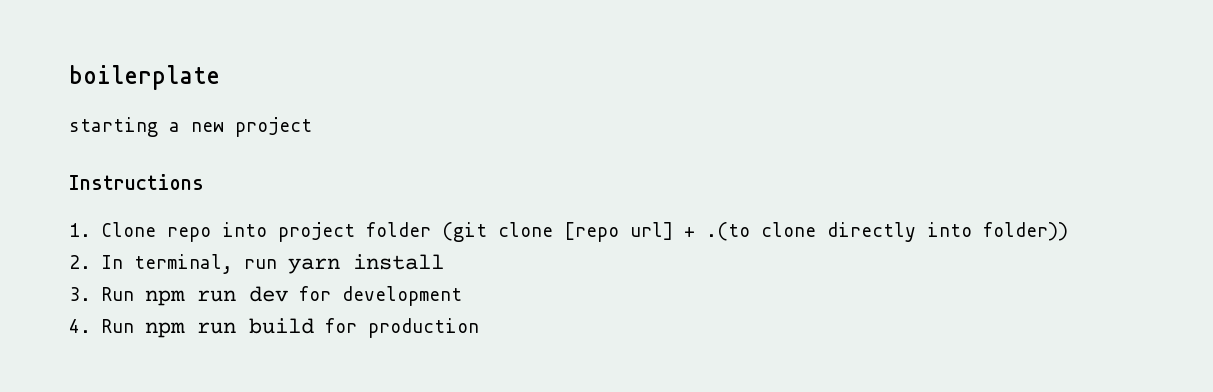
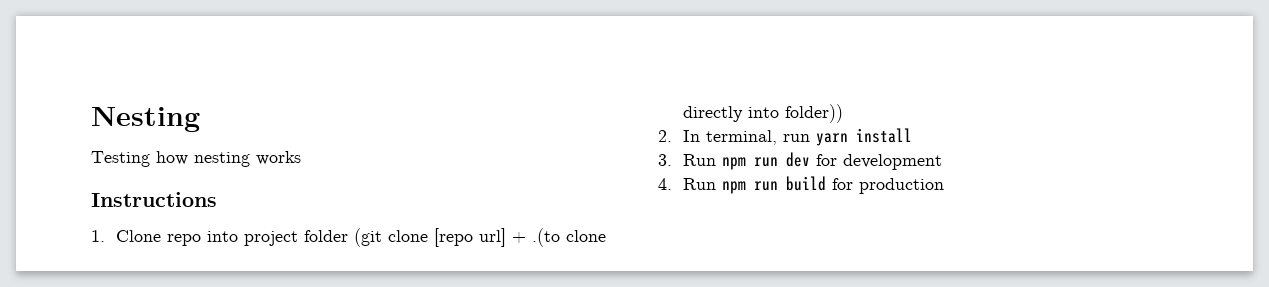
- boilerplate
- starting a new project
+ Nesting
+ Testing how nesting works

